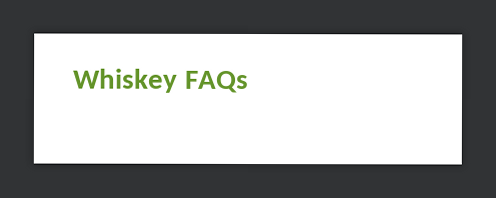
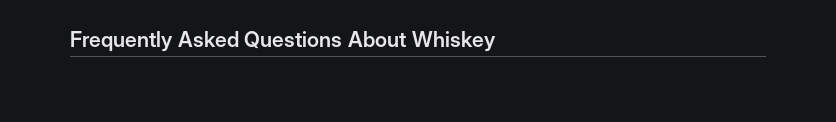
- Whiskey FAQs
+ Frequently Asked Questions About Whiskey

